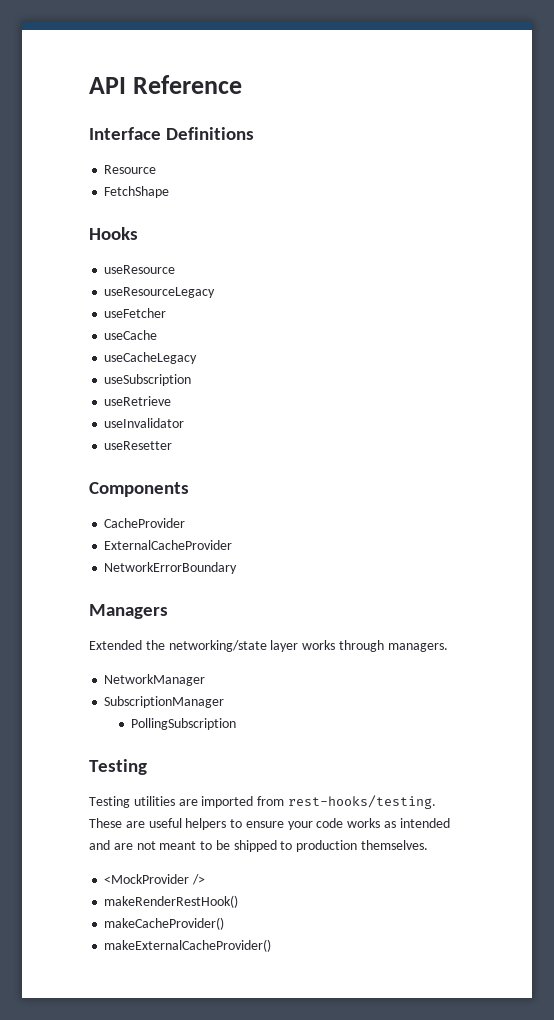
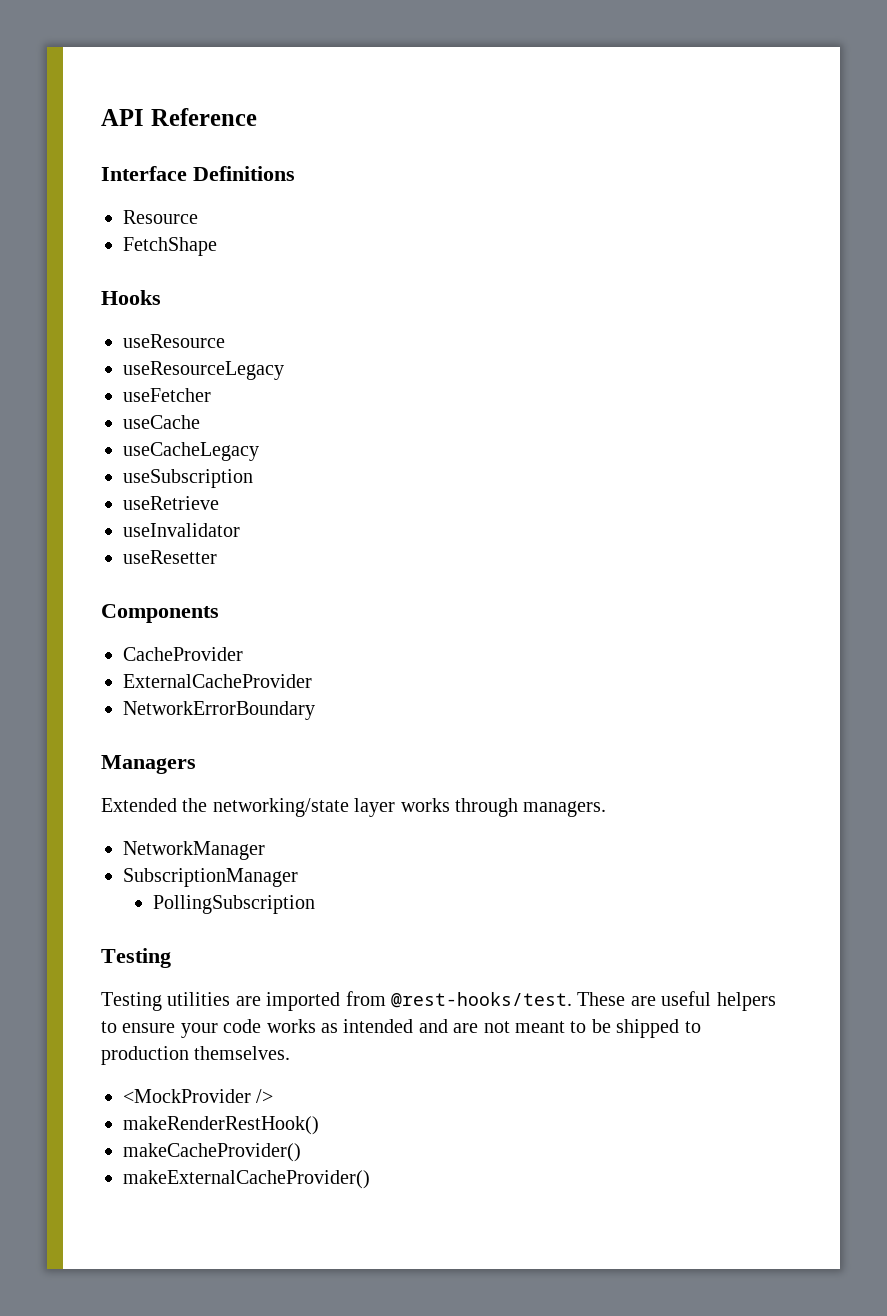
- Testing utilities are imported from rest-hooks/testing.
+ Testing utilities are imported from @rest-hooks/test.

